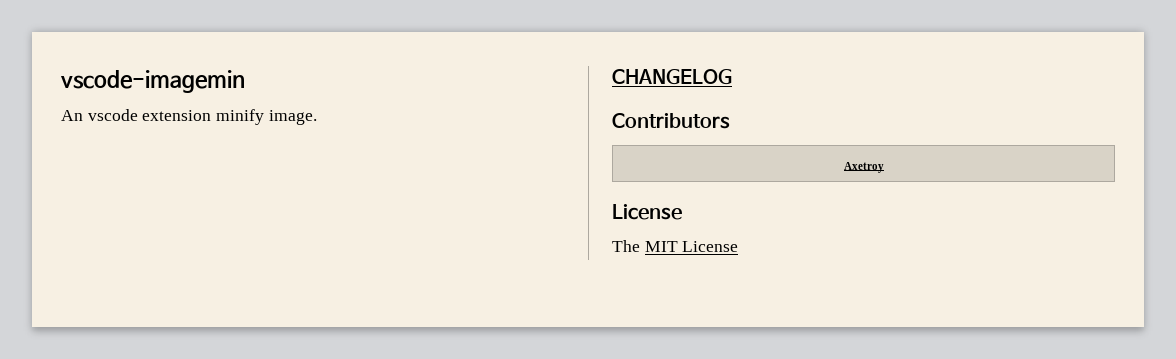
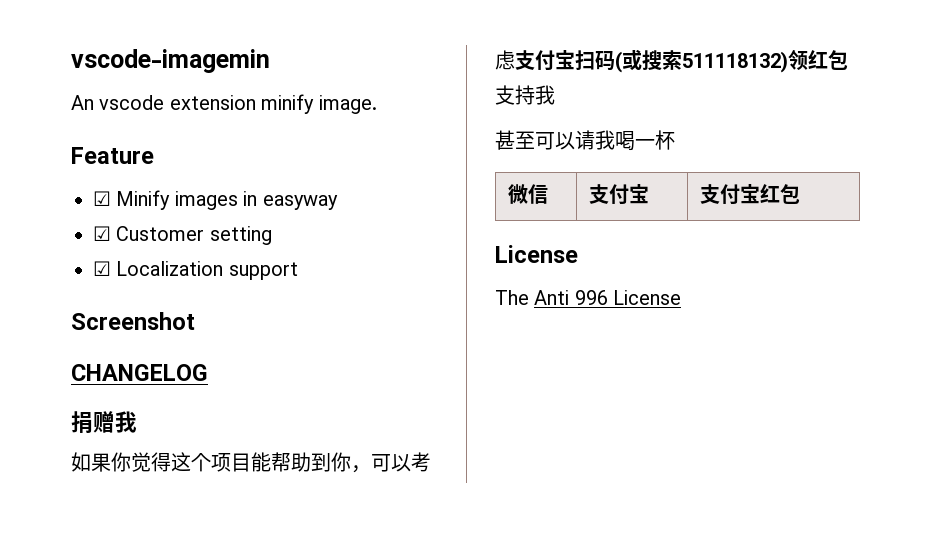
+ Feature
+ ☑ Minify images in easyway
+ ☑ Customer setting
+ ☑ Localization support
+ Screenshot
  CHANGELOG
- Contributors
- Axetroy
+ 捐赠我
+ 如果你觉得这个项目能帮助到你，可以考虑支付宝扫码(或搜索511118132)领红包支持我
+ 甚至可以请我喝一杯
+ 微信 | 支付宝 | 支付宝红包
- The MIT License
+ The Anti 996 License

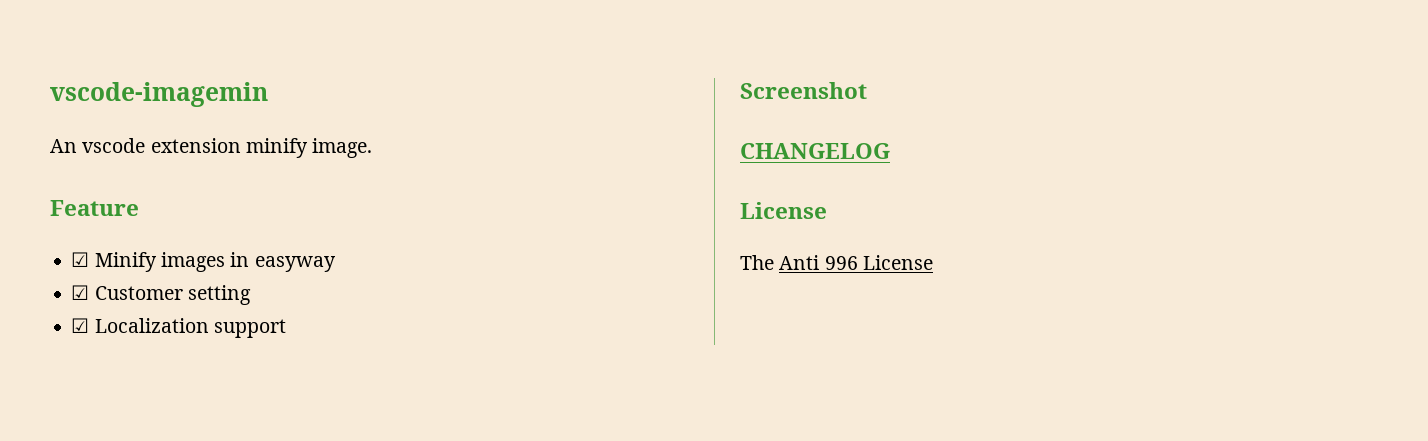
- 捐赠我
- 如果你觉得这个项目能帮助到你，可以考虑支付宝扫码(或搜索511118132)领红包支持我
- 甚至可以请我喝一杯
- 微信 | 支付宝 | 支付宝红包

